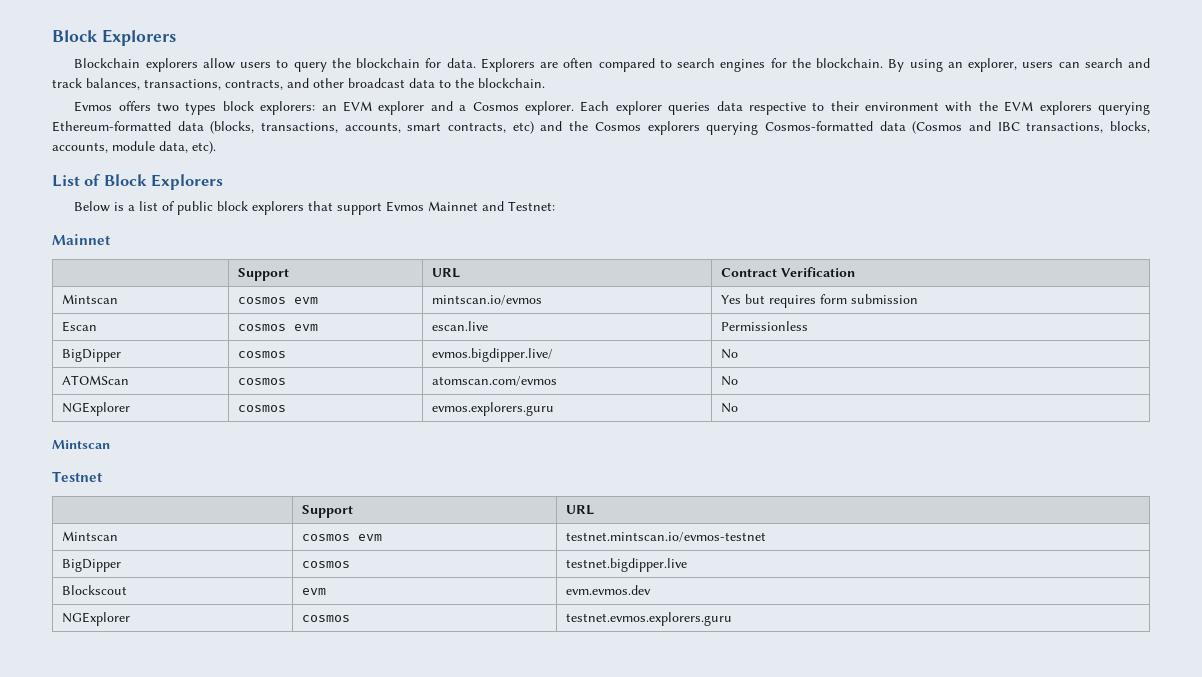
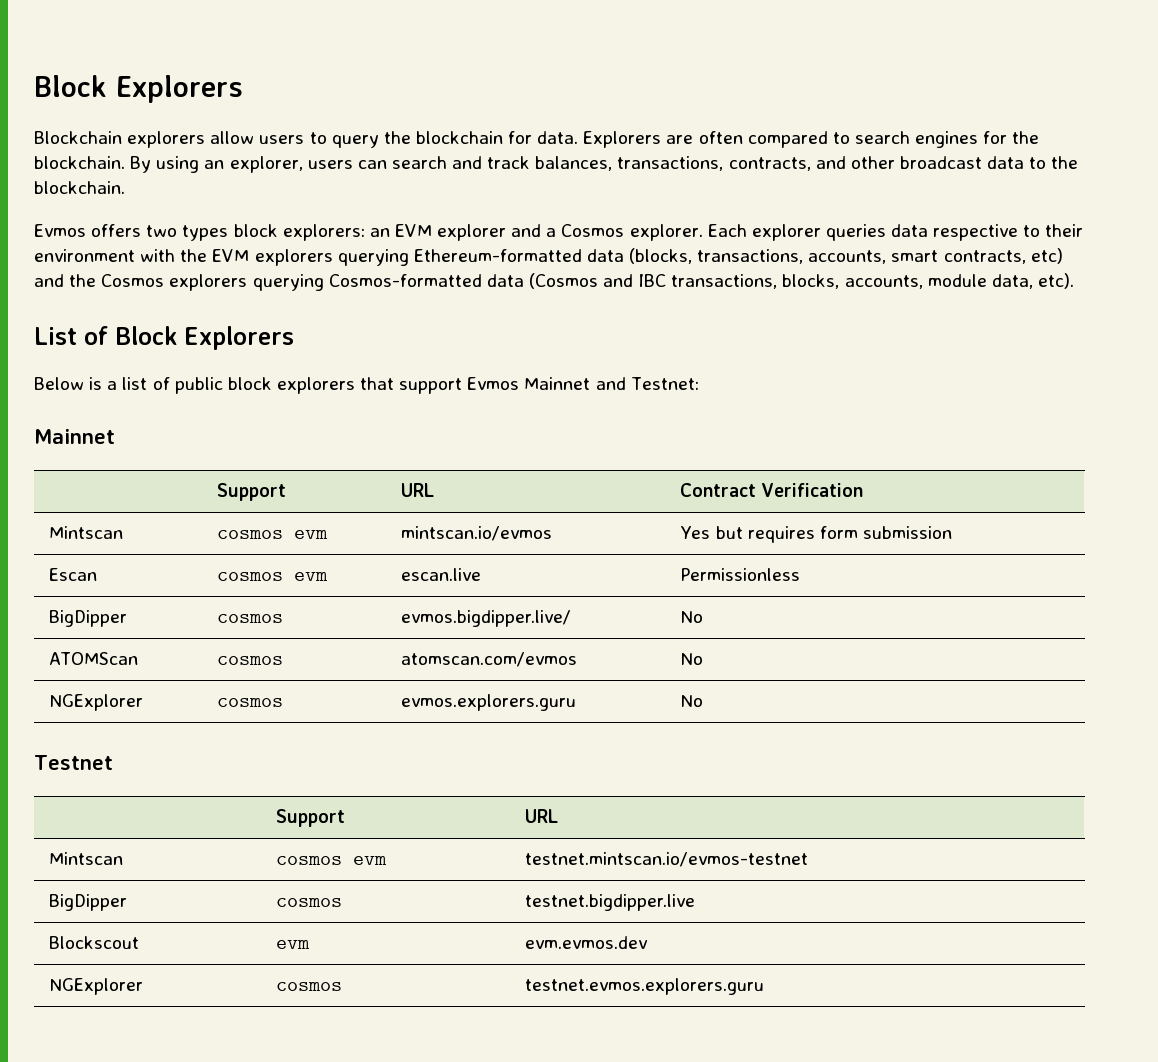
  NGExplorer | cosmos | evmos.explorers.guru | No
- Mintscan

